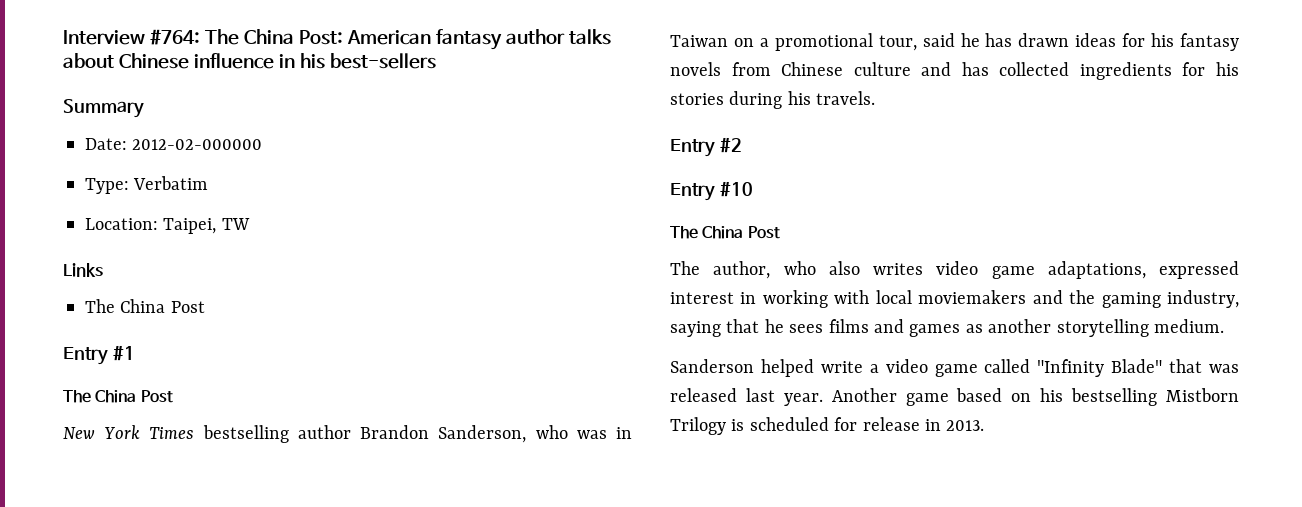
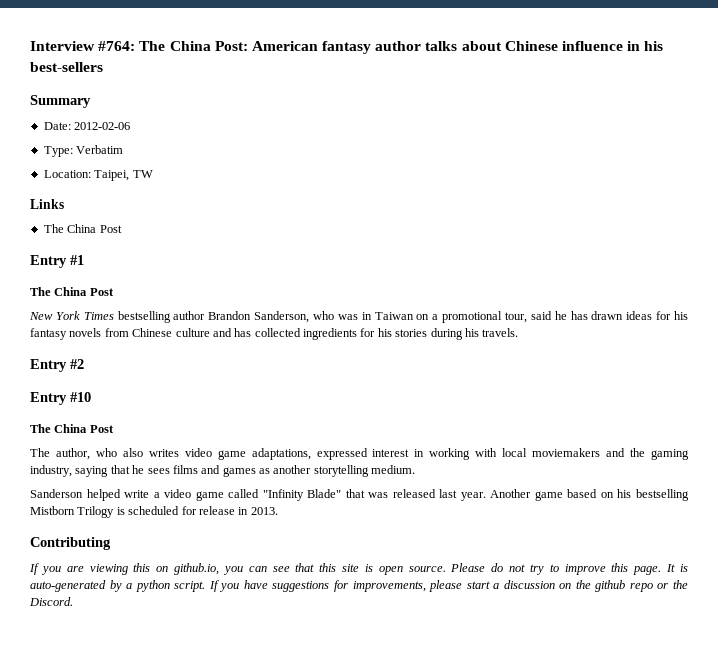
- Date: 2012-02-000000
+ Date: 2012-02-06
+ Contributing
+ If you are viewing this on github.io, you can see that this site is open source. Please do not try to improve this page. It is auto-generated by a python script. If you have suggestions for improvements, please start a discussion on the github repo or the Discord.

